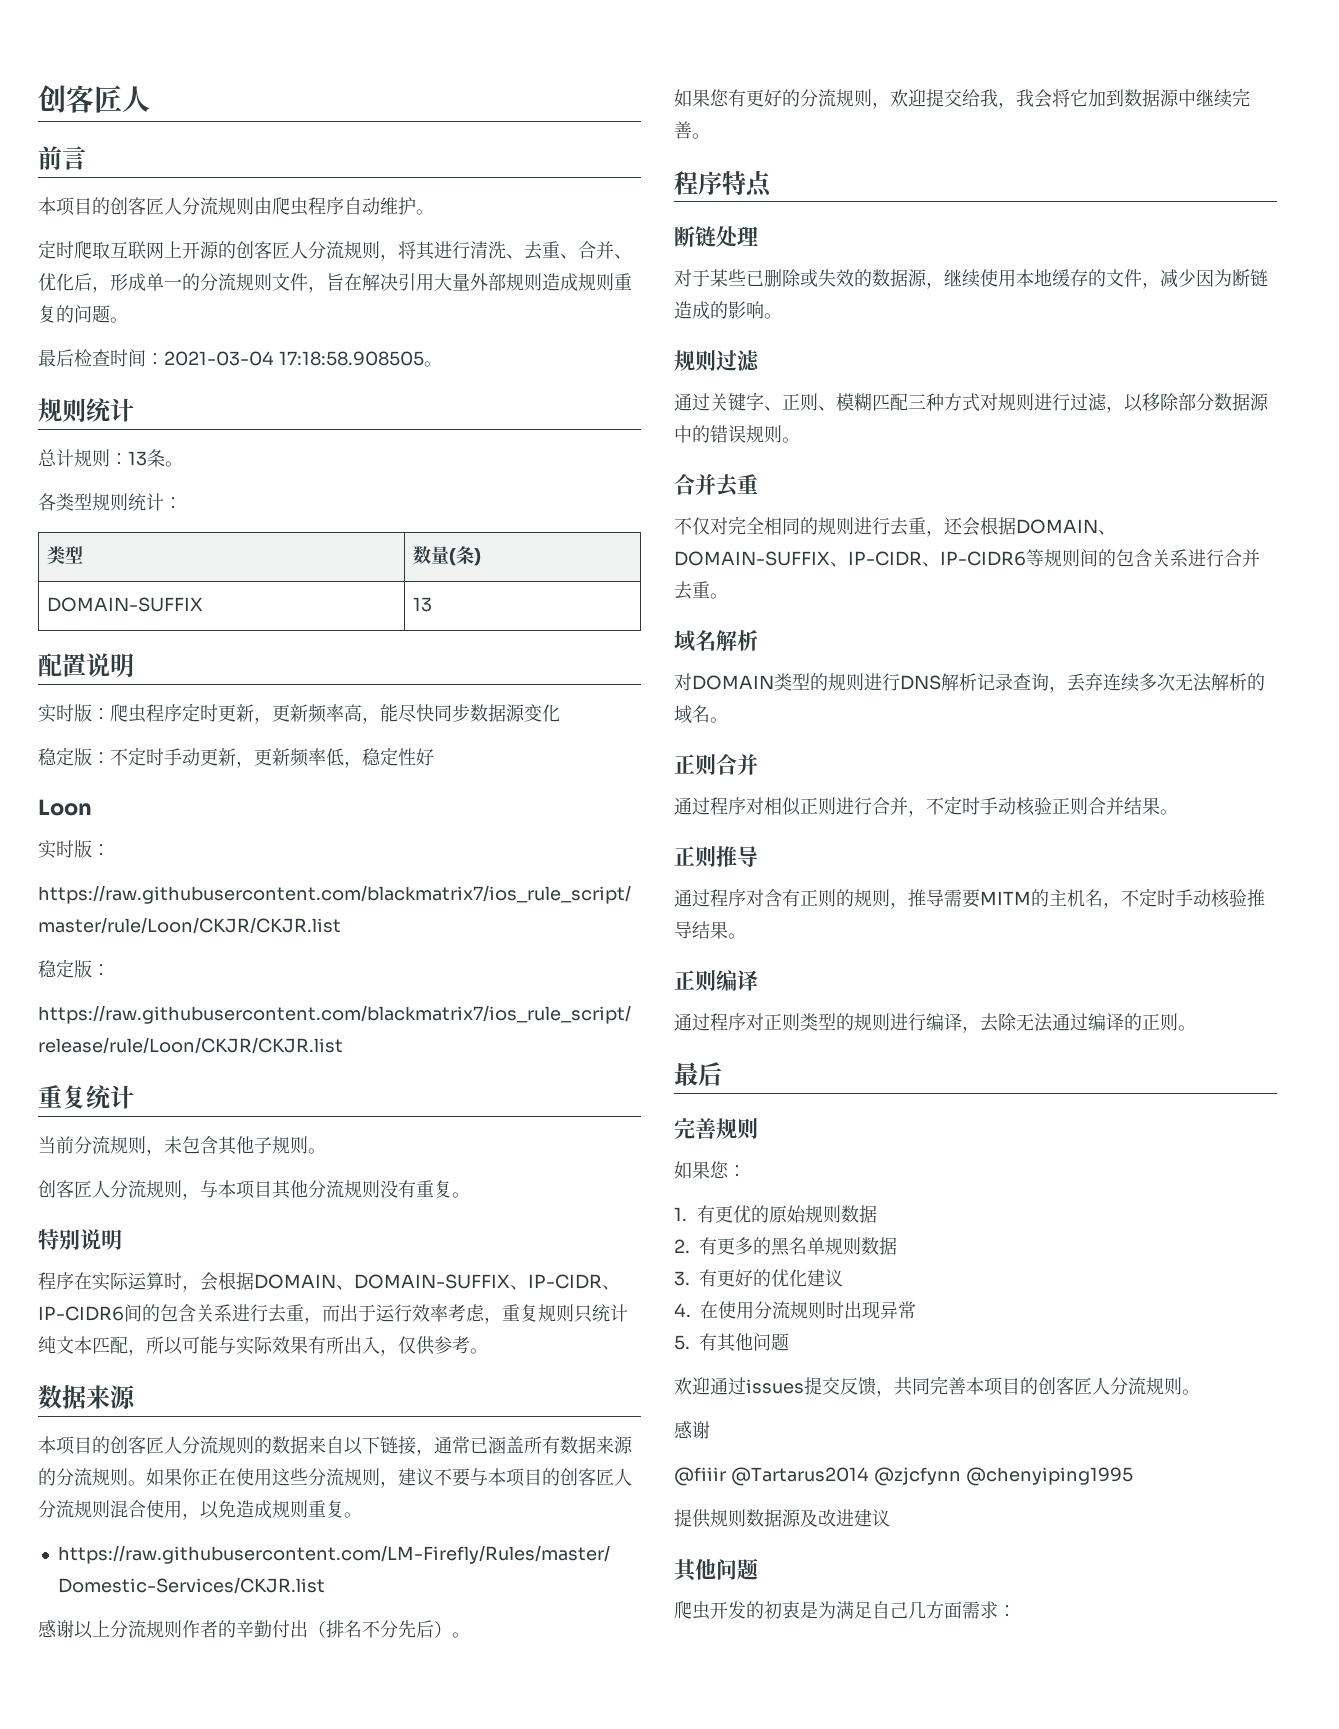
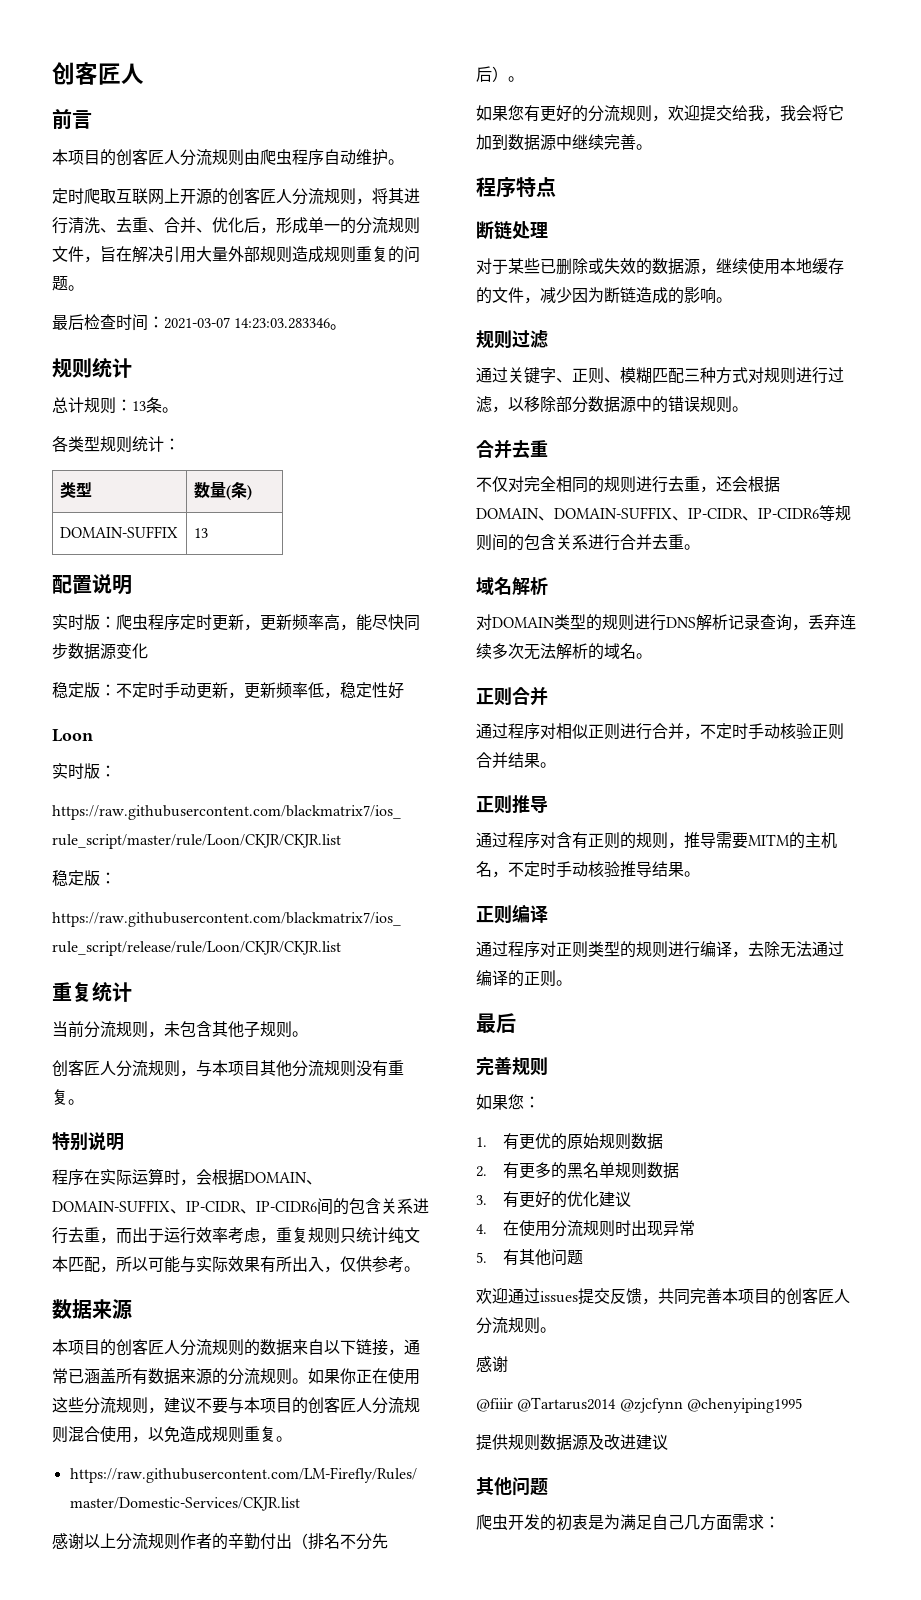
- 最后检查时间：2021-03-04 17:18:58.908505。
+ 最后检查时间：2021-03-07 14:23:03.283346。

